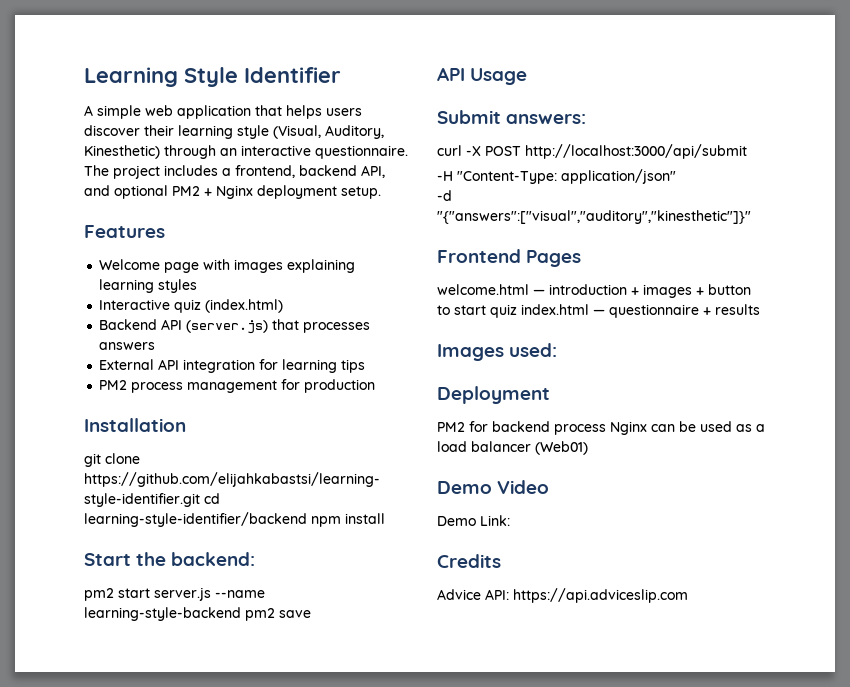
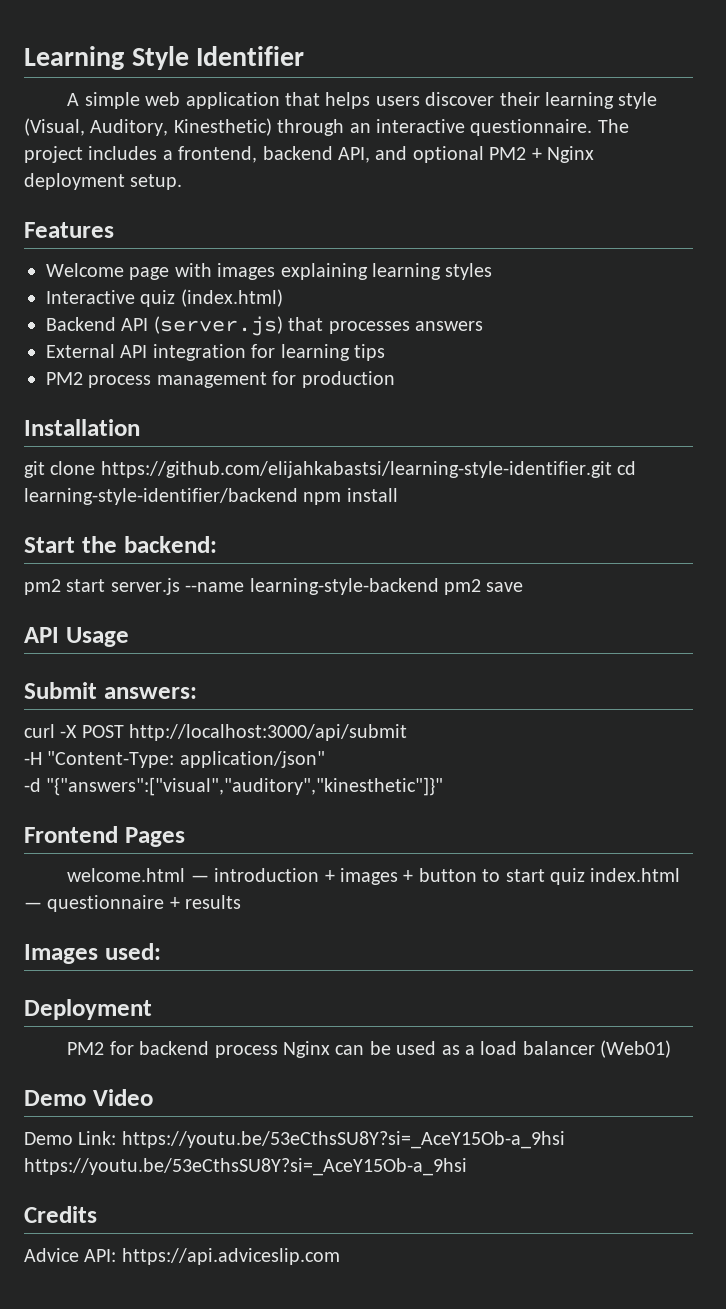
- Demo Link:
+ Demo Link: https://youtu.be/53eCthsSU8Y?si=_AceY15Ob-a_9hsi https://youtu.be/53eCthsSU8Y?si=_AceY15Ob-a_9hsi

